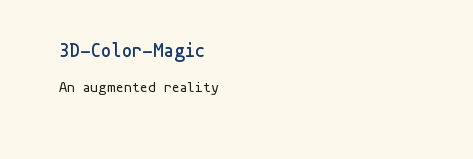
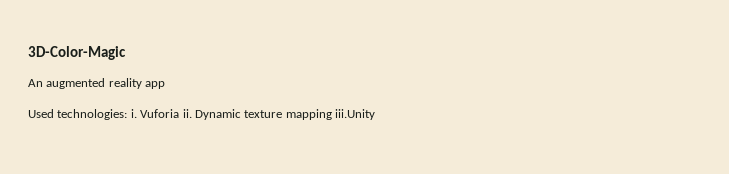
- An augmented reality
+ An augmented reality app
+ Used technologies: i. Vuforia ii. Dynamic texture mapping iii.Unity

